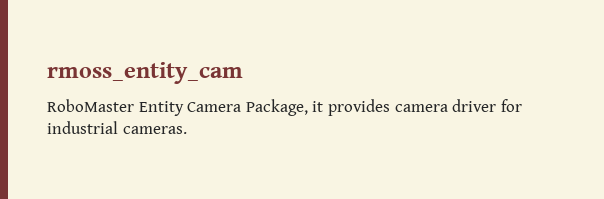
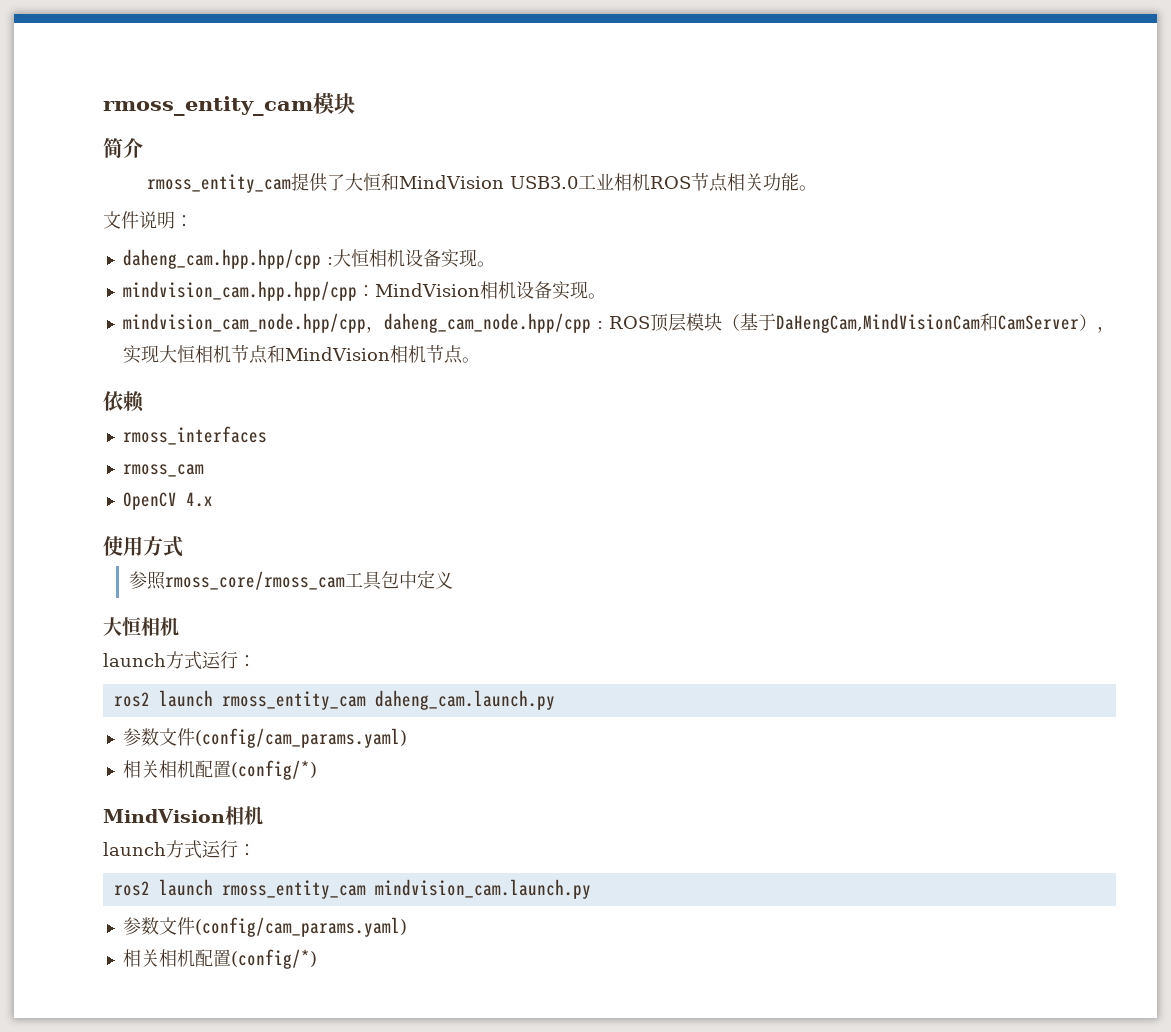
- rmoss_entity_cam
- RoboMaster Entity Camera Package, it provides camera driver for industrial cameras.
+ rmoss_entity_cam模块
+ 简介
+ rmoss_entity_cam提供了大恒和MindVision USB3.0工业相机ROS节点相关功能。
+ 文件说明：
+ daheng_cam.hpp.hpp/cpp :大恒相机设备实现。
+ mindvision_cam.hpp.hpp/cpp：MindVision相机设备实现。
+ mindvision_cam_node.hpp/cpp，daheng_cam_node.hpp/cpp : ROS顶层模块（基于DaHengCam,MindVisionCam和CamServer），实现大恒相机节点和MindVision相机节点。
+ 依赖
+ rmoss_interfaces
+ rmoss_cam
+ OpenCV 4.x
+ 使用方式
+ 参照rmoss_core/rmoss_cam工具包中定义
+ 大恒相机
+ launch方式运行：
+ ros2 launch rmoss_entity_cam daheng_cam.launch.py
+ 参数文件(config/cam_params.yaml)
+ 相关相机配置(config/*)
+ MindVision相机
+ launch方式运行：
+ ros2 launch rmoss_entity_cam mindvision_cam.launch.py
+ 参数文件(config/cam_params.yaml)
+ 相关相机配置(config/*)

